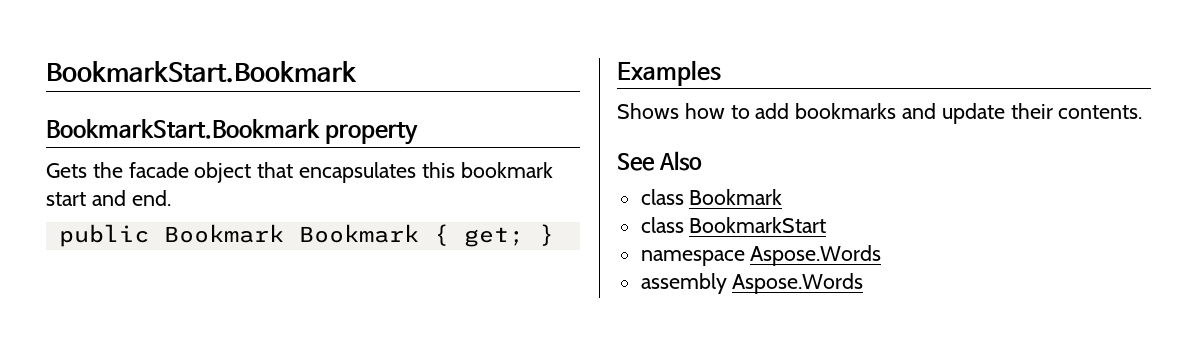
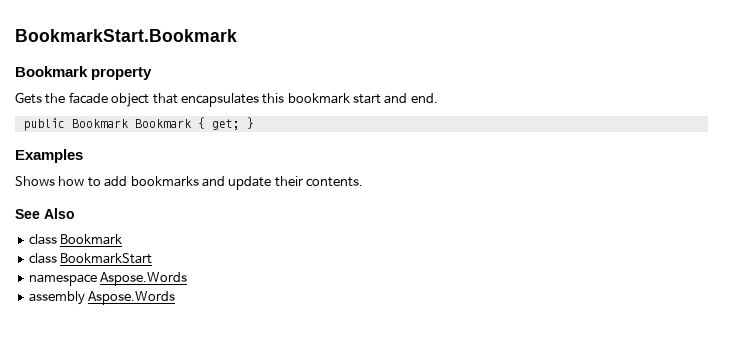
- BookmarkStart.Bookmark property
+ Bookmark property

